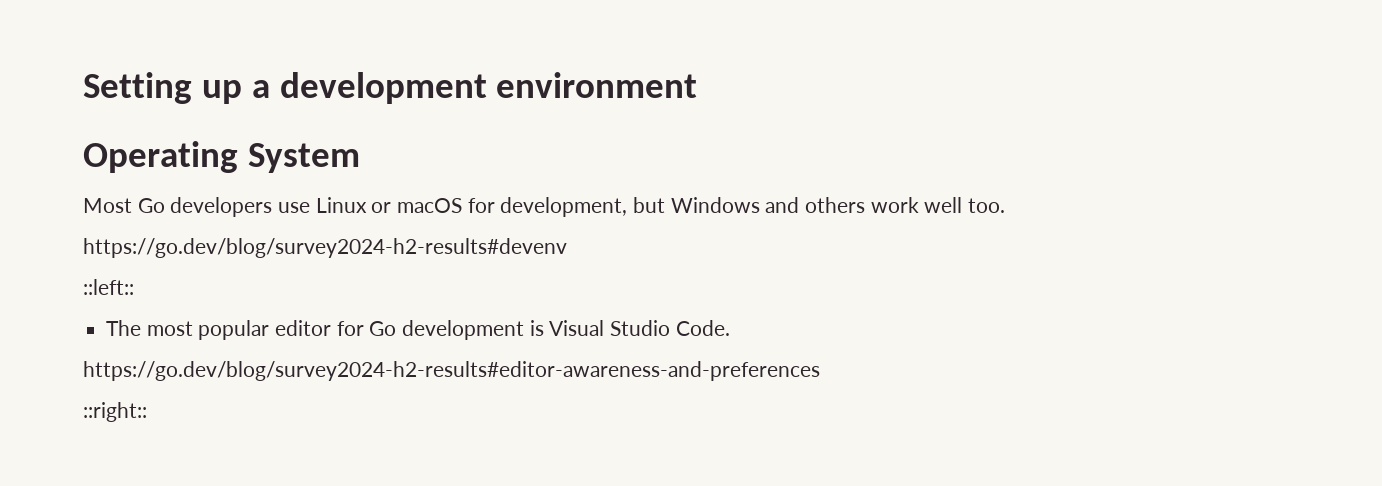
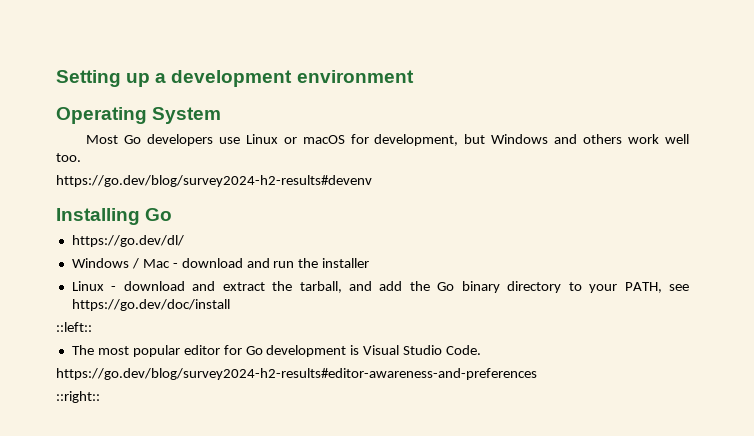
+ Installing Go
+ https://go.dev/dl/
+ Windows / Mac - download and run the installer
+ Linux - download and extract the tarball, and add the Go binary directory to your PATH, see https://go.dev/doc/install

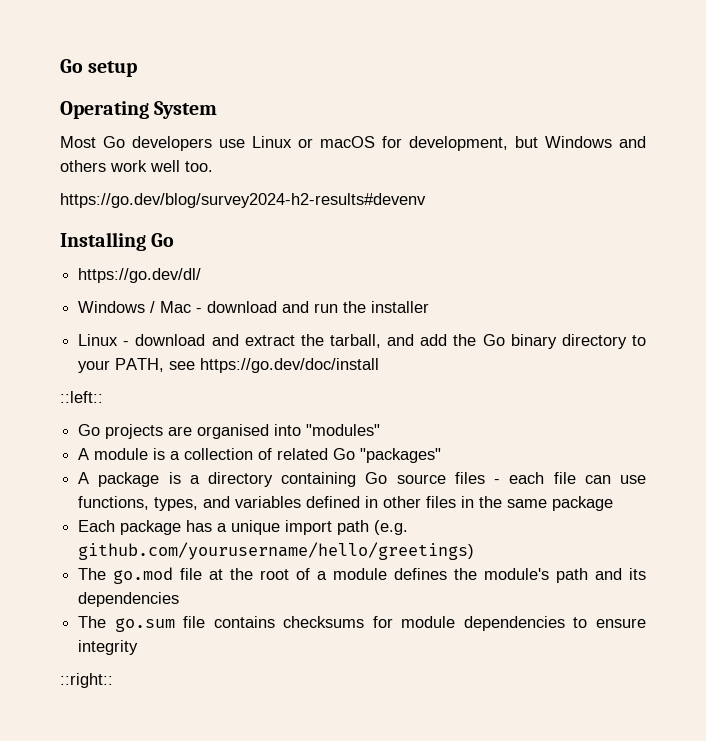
- Setting up a development environment
+ Go setup
- The most popular editor for Go development is Visual Studio Code.
- https://go.dev/blog/survey2024-h2-results#editor-awareness-and-preferences
+ Go projects are organised into "modules"
+ A module is a collection of related Go "packages"
+ A package is a directory containing Go source files - each file can use functions, types, and variables defined in other files in the same package
+ Each package has a unique import path (e.g. github.com/yourusername/hello/greetings)
+ The go.mod file at the root of a module defines the module's path and its dependencies
+ The go.sum file contains checksums for module dependencies to ensure integrity

